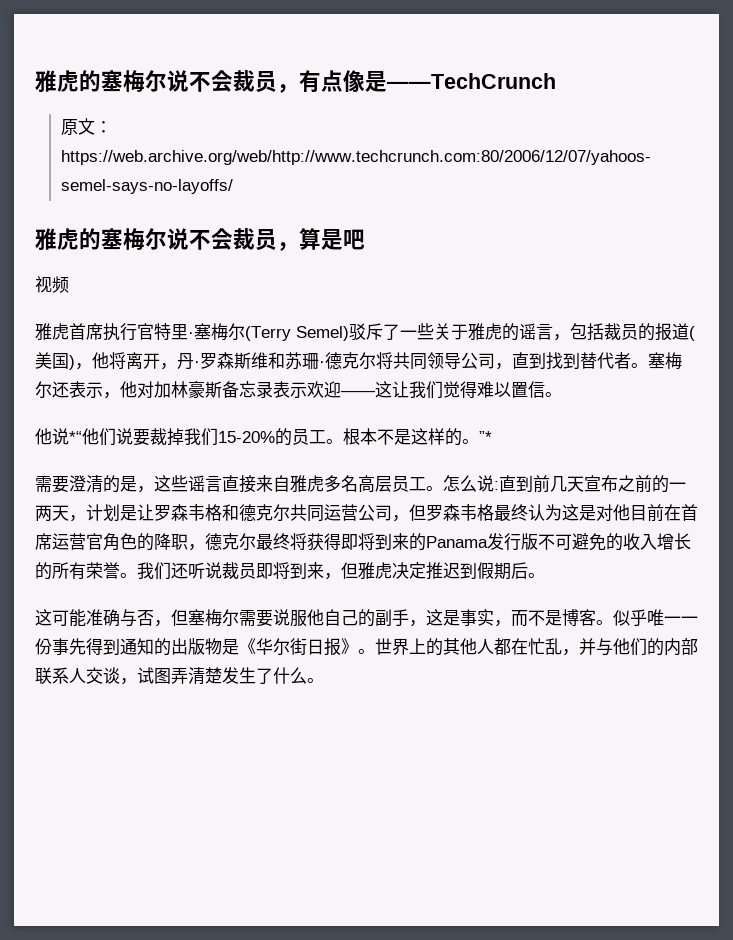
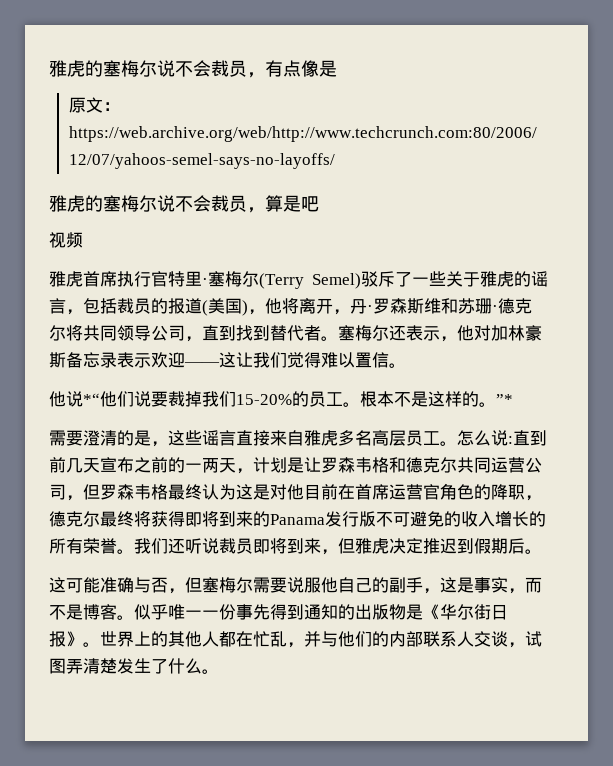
- 雅虎的塞梅尔说不会裁员，有点像是——TechCrunch
+ 雅虎的塞梅尔说不会裁员，有点像是

